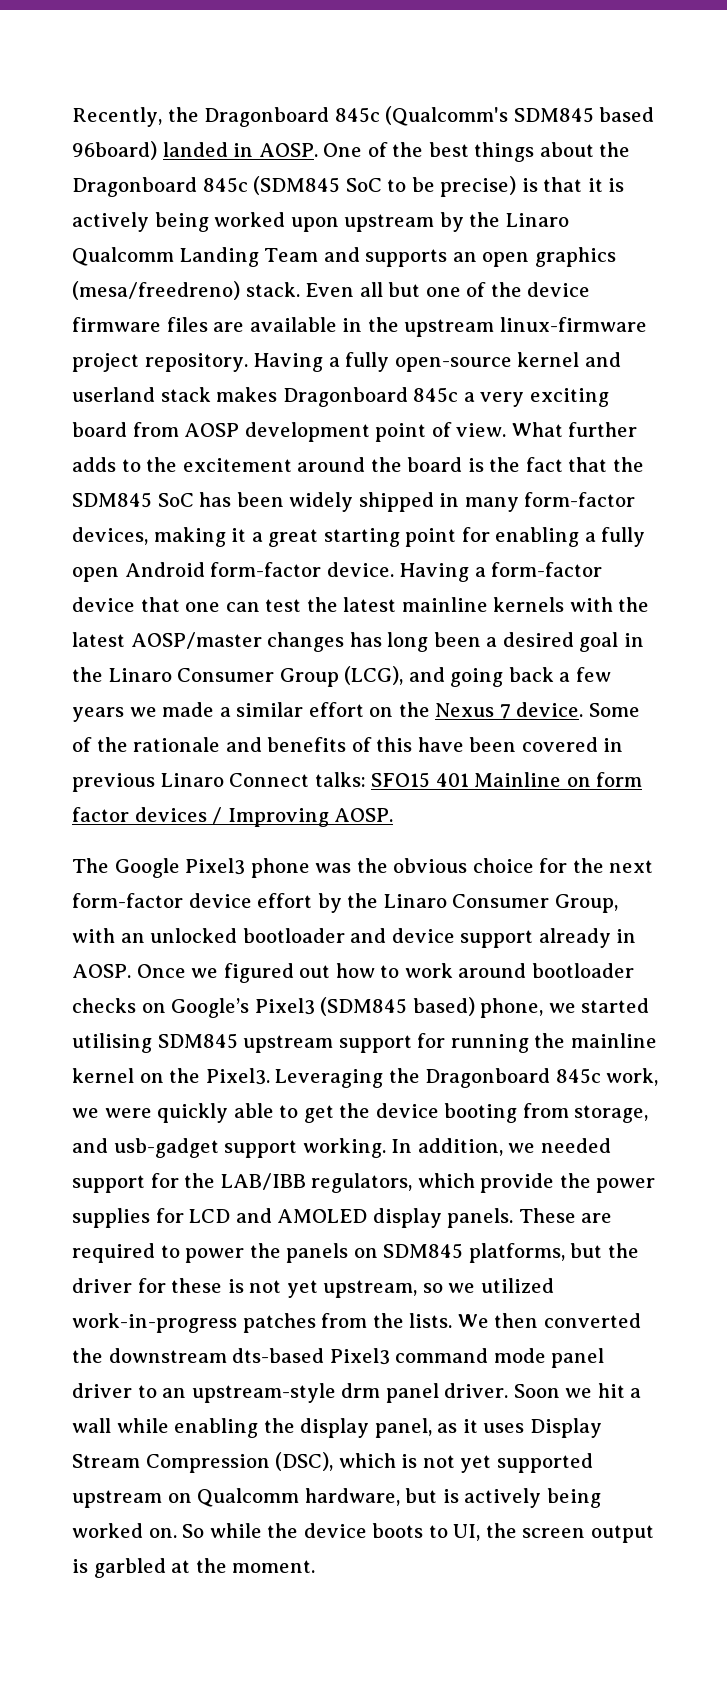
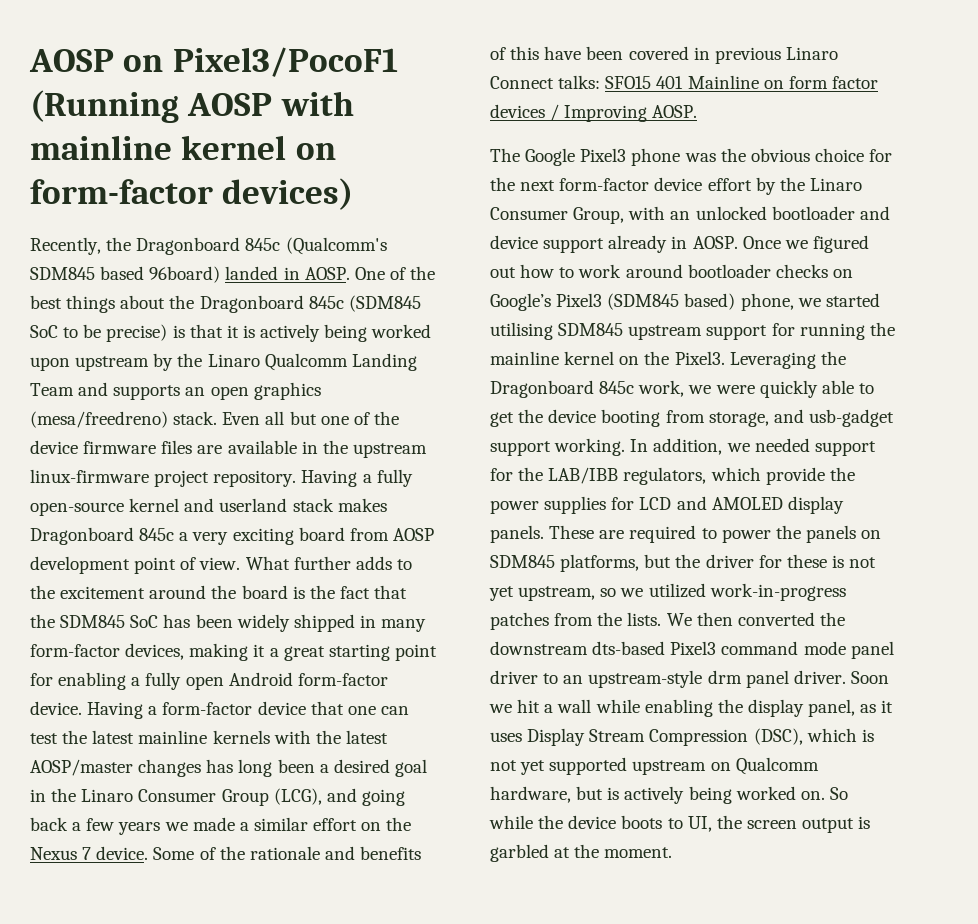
+ AOSP on Pixel3/PocoF1 (Running AOSP with mainline kernel on form-factor devices)

